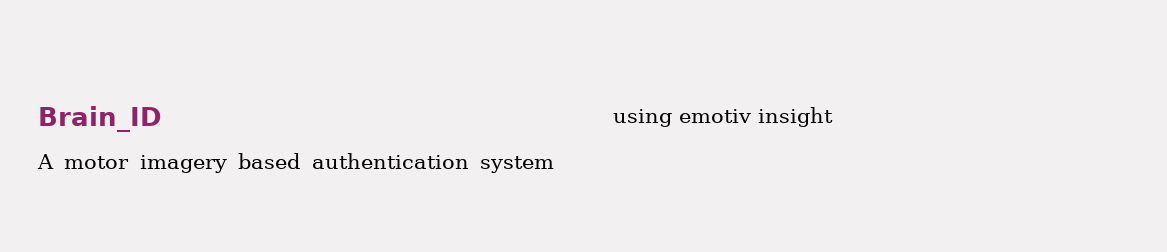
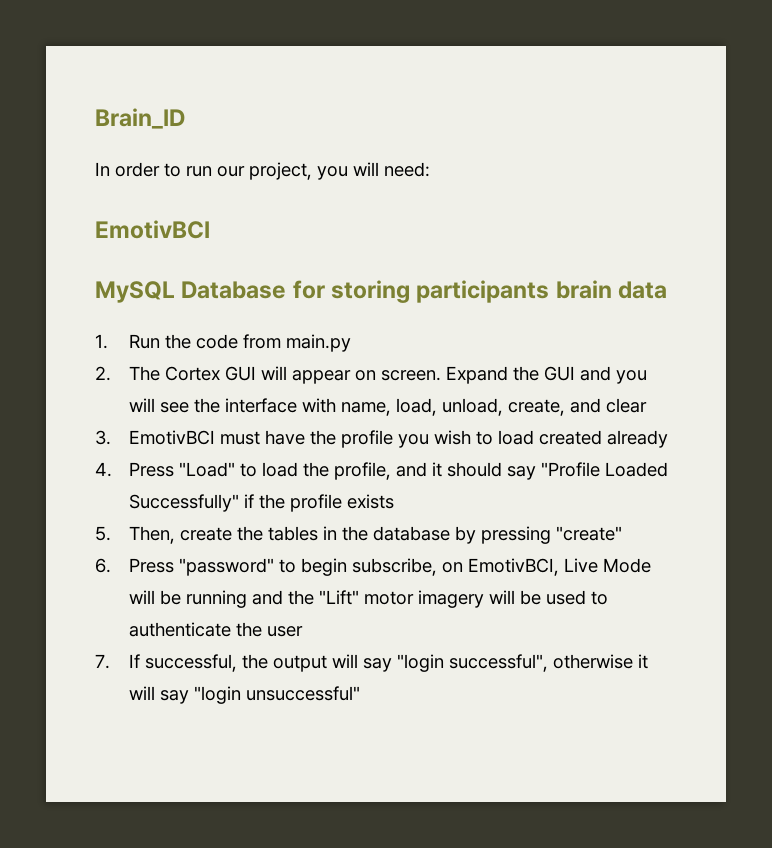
- A motor imagery based authentication system using emotiv insight
+ In order to run our project, you will need:
+ EmotivBCI
+ MySQL Database for storing participants brain data
+ 1. Run the code from main.py
+ 2. The Cortex GUI will appear on screen. Expand the GUI and you will see the interface with name, load, unload, create, and clear
+ 3. EmotivBCI must have the profile you wish to load created already
+ 4. Press "Load" to load the profile, and it should say "Profile Loaded Successfully" if the profile exists
+ 5. Then, create the tables in the database by pressing "create"
+ 6. Press "password" to begin subscribe, on EmotivBCI, Live Mode will be running and the "Lift" motor imagery will be used to authenticate the user
+ 7. If successful, the output will say "login successful", otherwise it will say "login unsuccessful"

